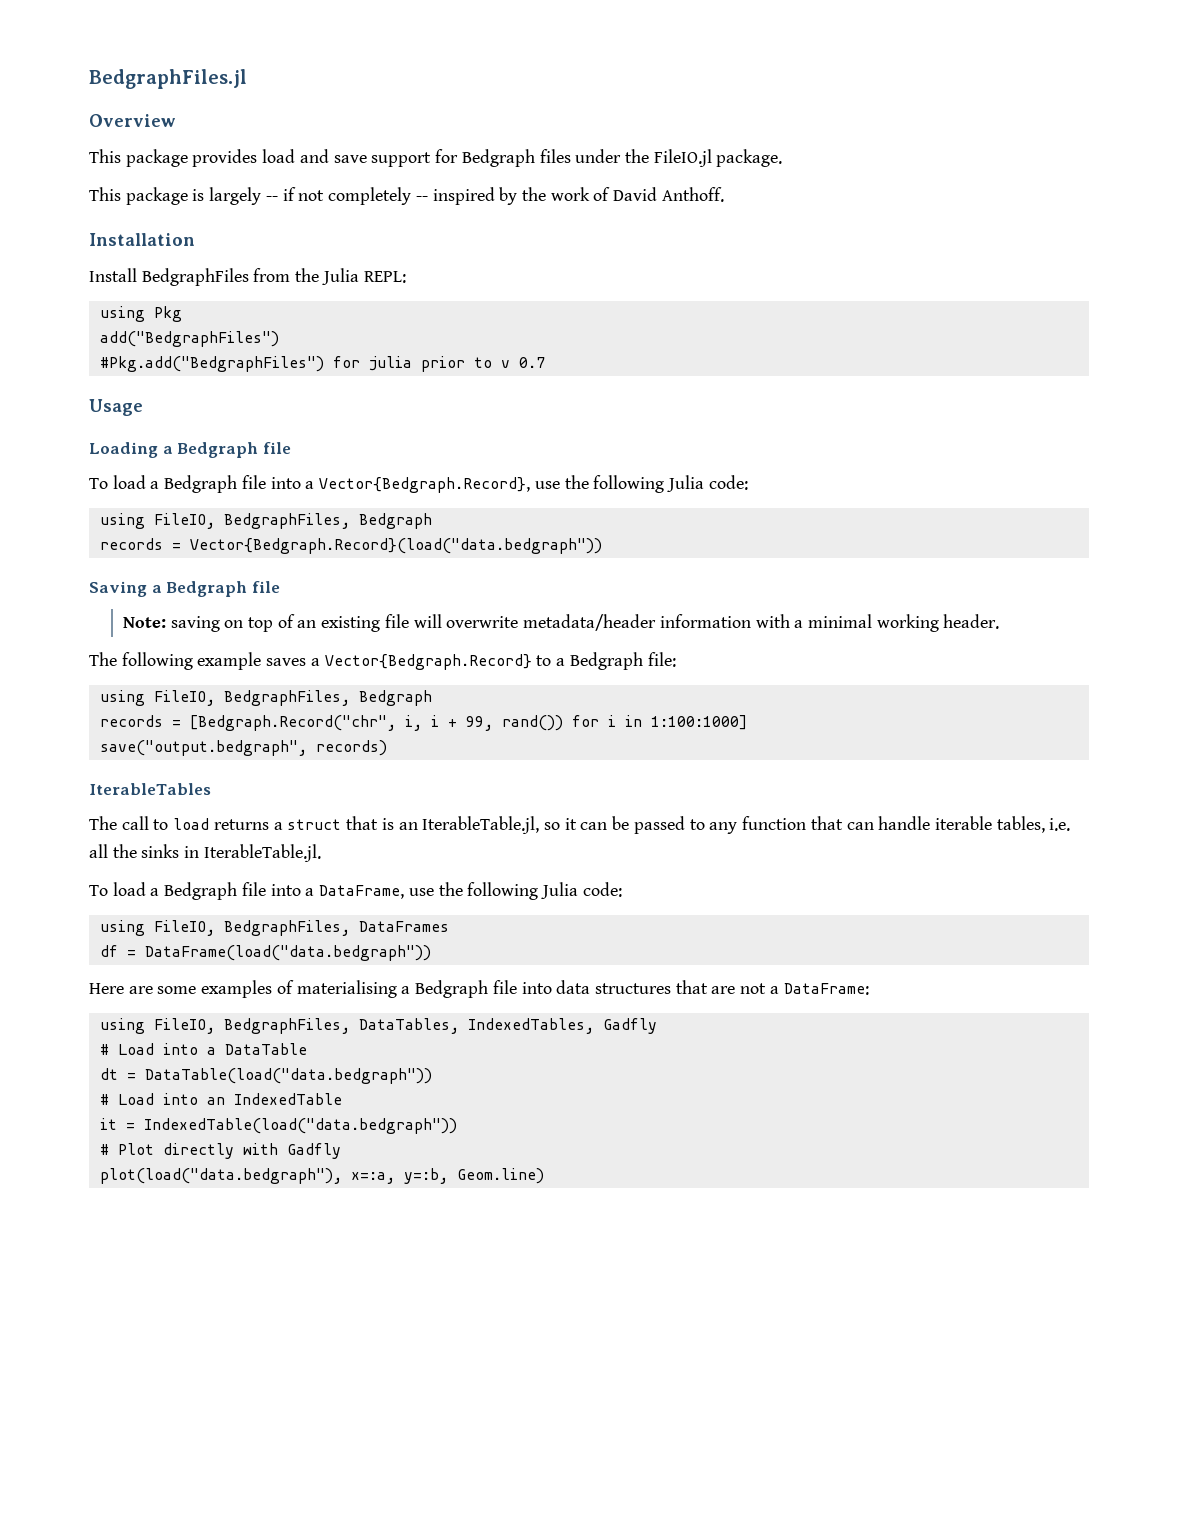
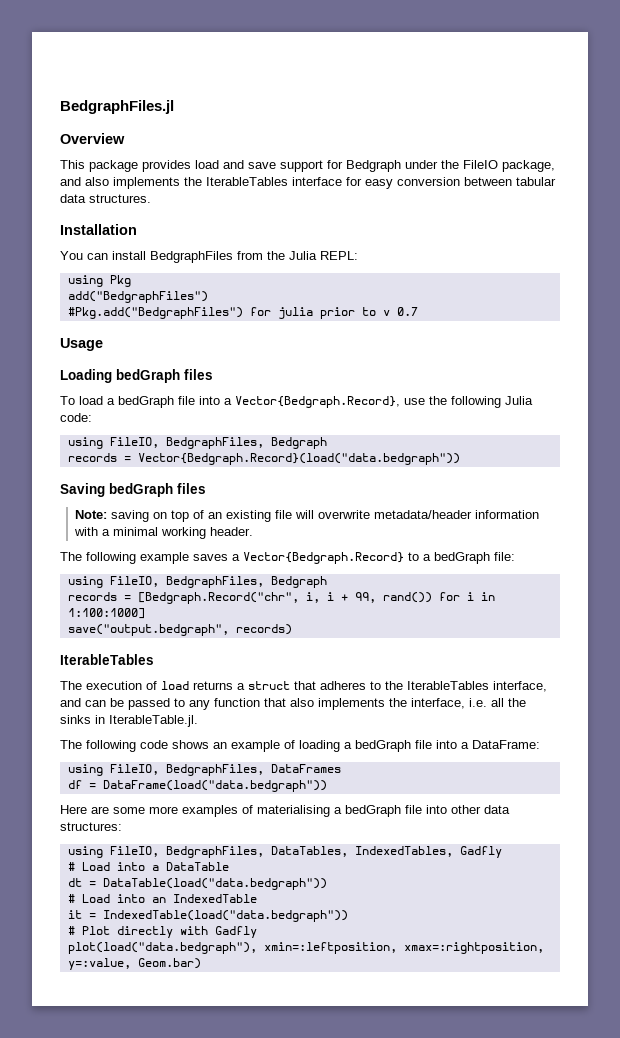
- This package provides load and save support for Bedgraph files under the FileIO.jl package.
- This package is largely -- if not completely -- inspired by the work of David Anthoff.
+ This package provides load and save support for Bedgraph under the FileIO package, and also implements the IterableTables interface for easy conversion between tabular data structures.
  Installation
- Install BedgraphFiles from the Julia REPL:
+ You can install BedgraphFiles from the Julia REPL:
- Loading a Bedgraph file
- To load a Bedgraph file into a Vector{Bedgraph.Record}, use the following Julia code:
+ Loading bedGraph files
+ To load a bedGraph file into a Vector{Bedgraph.Record}, use the following Julia code:
- Saving a Bedgraph file
+ Saving bedGraph files
- The following example saves a Vector{Bedgraph.Record} to a Bedgraph file:
+ The following example saves a Vector{Bedgraph.Record} to a bedGraph file:
- The call to load returns a struct that is an IterableTable.jl, so it can be passed to any function that can handle iterable tables, i.e. all the sinks in IterableTable.jl.
+ The execution of load returns a struct that adheres to the IterableTables interface, and can be passed to any function that also implements the interface, i.e. all the sinks in IterableTable.jl.
- To load a Bedgraph file into a DataFrame, use the following Julia code:
+ The following code shows an example of loading a bedGraph file into a DataFrame:
- Here are some examples of materialising a Bedgraph file into data structures that are not a DataFrame:
+ Here are some more examples of materialising a bedGraph file into other data structures:
- plot(load("data.bedgraph"), x=:a, y=:b, Geom.line)
+ plot(load("data.bedgraph"), xmin=:leftposition, xmax=:rightposition, y=:value, Geom.bar)

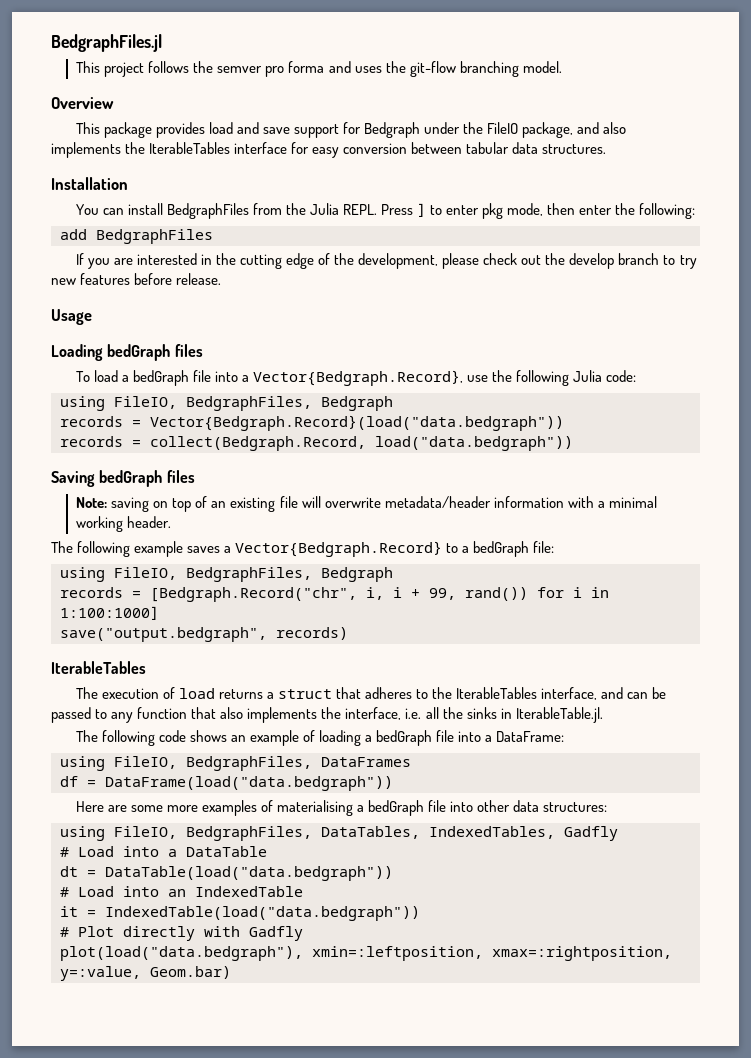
+ This project follows the semver pro forma and uses the git-flow branching model.
- You can install BedgraphFiles from the Julia REPL:
- using Pkg
- add("BedgraphFiles")
- #Pkg.add("BedgraphFiles") for julia prior to v 0.7
+ You can install BedgraphFiles from the Julia REPL. Press ] to enter pkg mode, then enter the following:
+ add BedgraphFiles
+ If you are interested in the cutting edge of the development, please check out the develop branch to try new features before release.
+ records = collect(Bedgraph.Record, load("data.bedgraph"))

